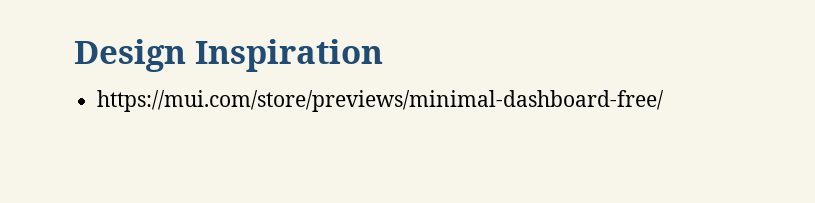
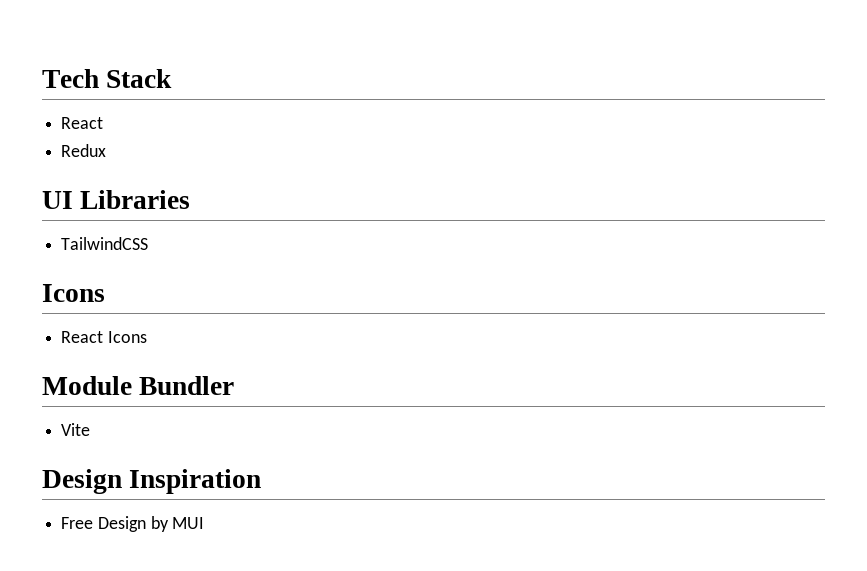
+ Tech Stack
+ React
+ Redux
+ UI Libraries
+ TailwindCSS
+ Icons
+ React Icons
+ Module Bundler
+ Vite
  Design Inspiration
- https://mui.com/store/previews/minimal-dashboard-free/
+ Free Design by MUI

